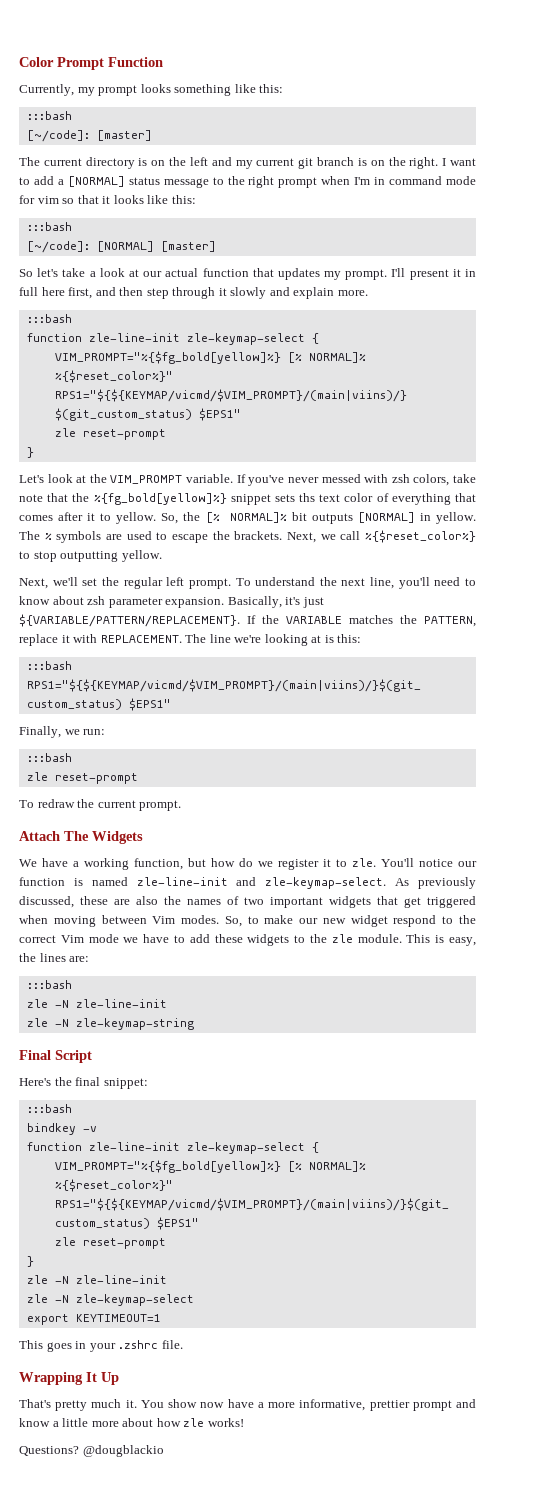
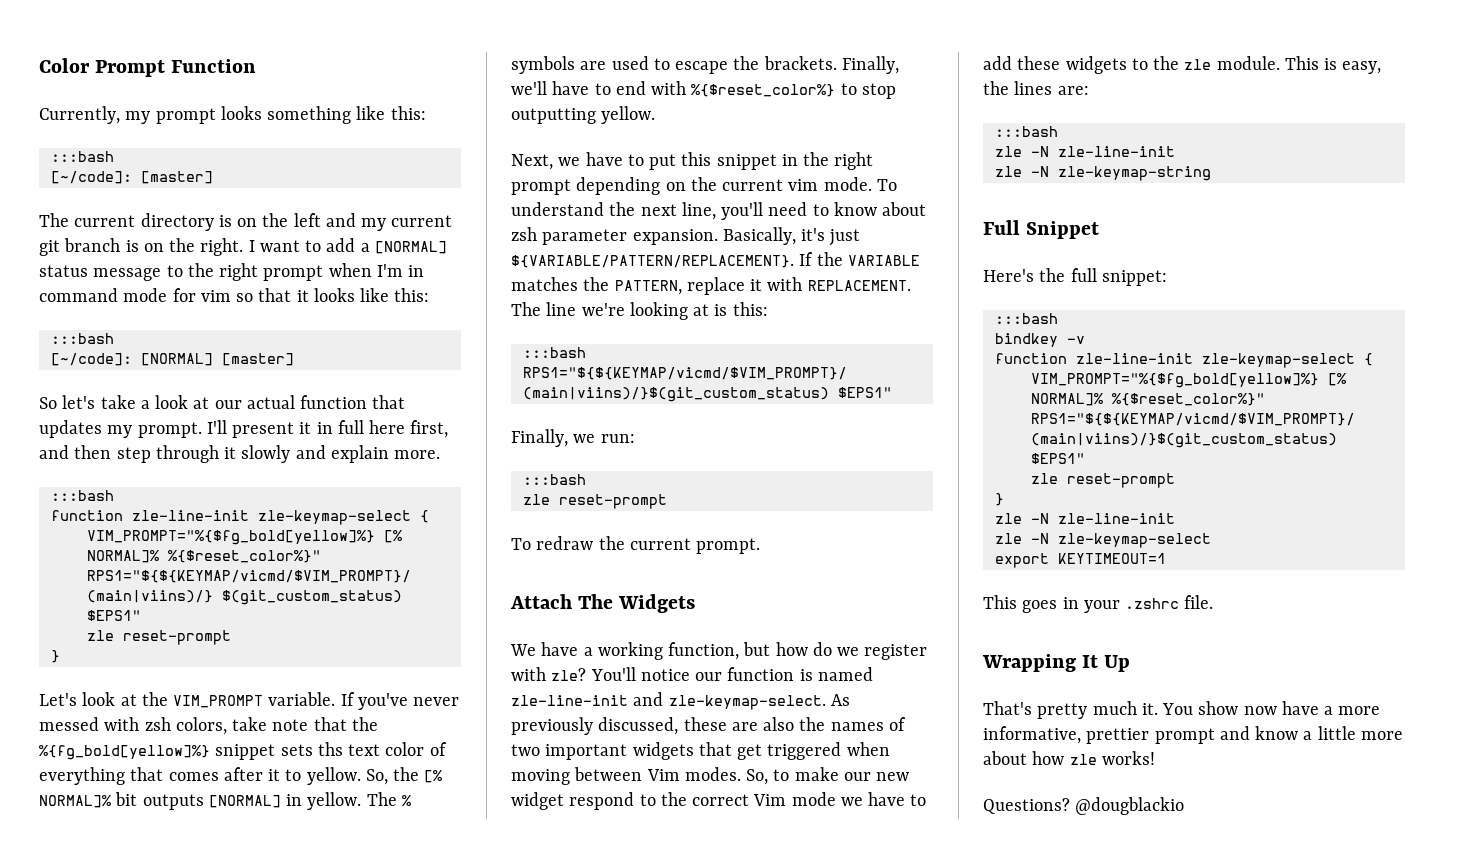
- Next, we call %{$reset_color%} to stop outputting yellow.
+ Finally, we'll have to end with %{$reset_color%} to stop outputting yellow.
- Next, we'll set the regular left prompt.
+ Next, we have to put this snippet in the right prompt depending on the current vim mode.
- We have a working function, but how do we register it to zle.
+ We have a working function, but how do we register with zle?
- Final Script
+ Full Snippet
- Here's the final snippet:
+ Here's the full snippet:

